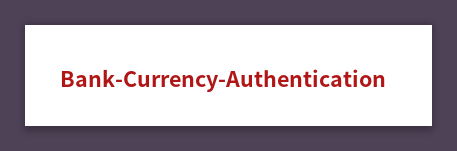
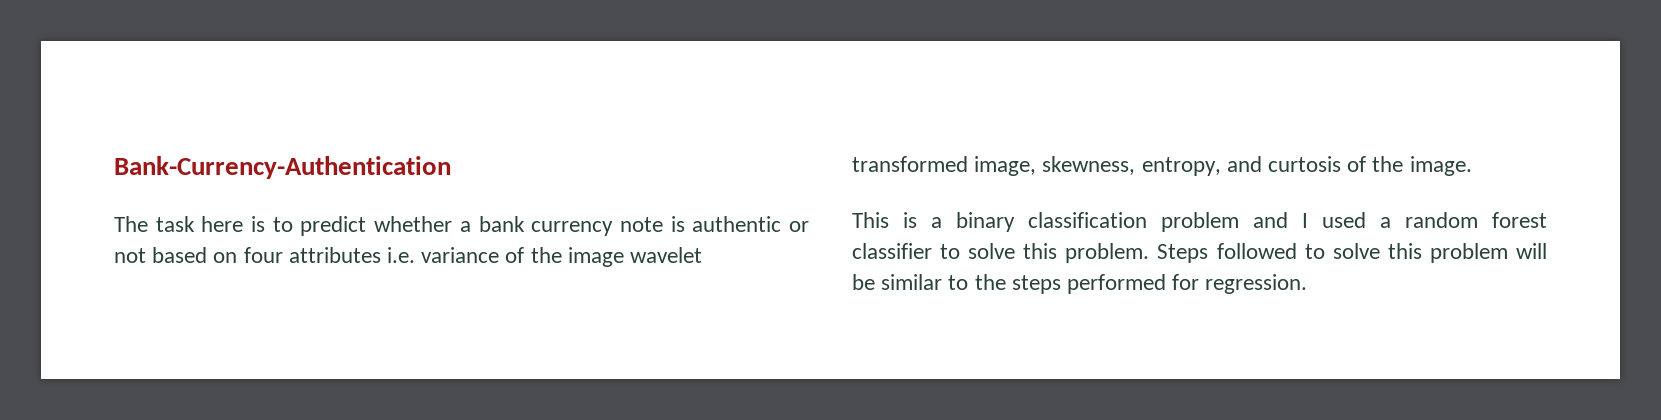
+ The task here is to predict whether a bank currency note is authentic or not based on four attributes i.e. variance of the image wavelet transformed image, skewness, entropy, and curtosis of the image.
+ This is a binary classification problem and I used a random forest classifier to solve this problem. Steps followed to solve this problem will be similar to the steps performed for regression.

